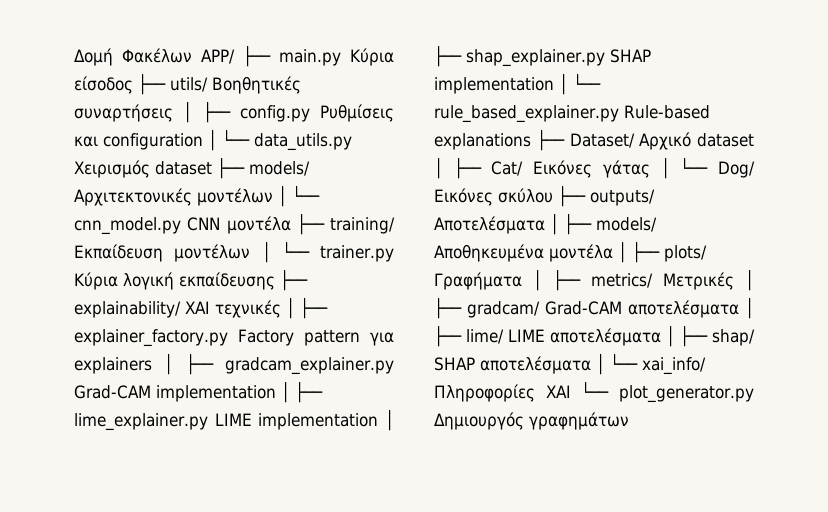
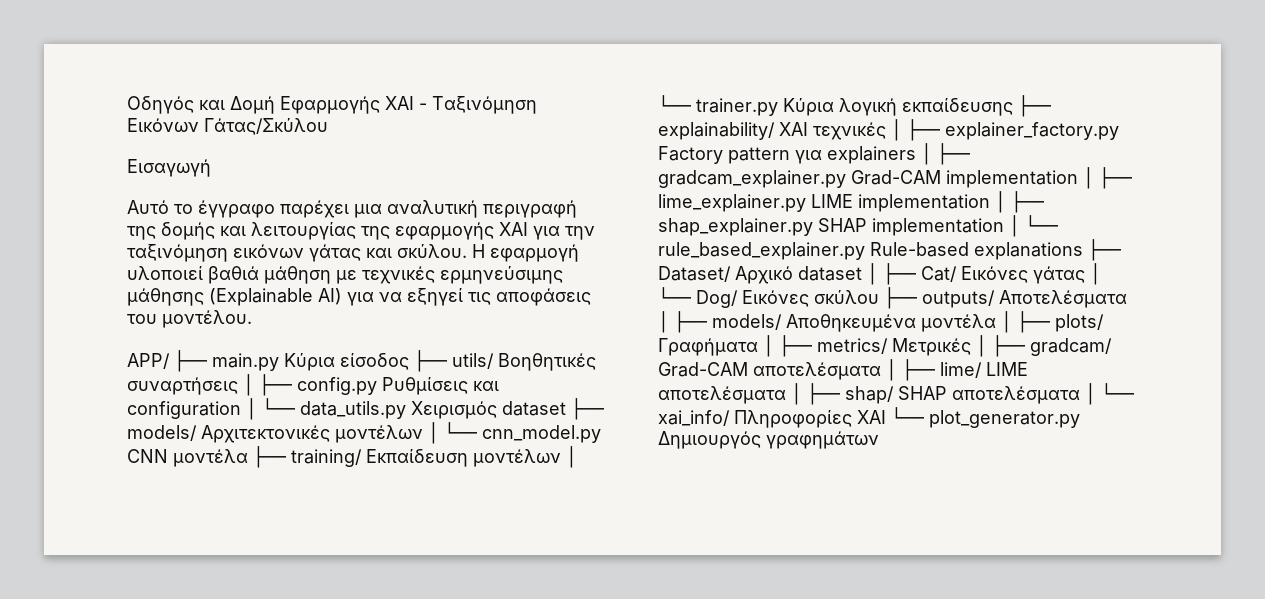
- Δομή Φακέλων APP/ ├── main.py Κύρια είσοδος ├── utils/ Βοηθητικές συναρτήσεις │ ├── config.py Ρυθμίσεις και configuration │ └── data_utils.py Χειρισμός dataset ├── models/ Αρχιτεκτονικές μοντέλων │ └── cnn_model.py CNN μοντέλα ├── training/ Εκπαίδευση μοντέλων │ └── trainer.py Κύρια λογική εκπαίδευσης ├── explainability/ XAI τεχνικές │ ├── explainer_factory.py Factory pattern για explainers │ ├── gradcam_explainer.py Grad-CAM implementation │ ├── lime_explainer.py LIME implementation │ ├── shap_explainer.py SHAP implementation │ └── rule_based_explainer.py Rule-based explanations ├── Dataset/ Αρχικό dataset │ ├── Cat/ Εικόνες γάτας │ └── Dog/ Εικόνες σκύλου ├── outputs/ Αποτελέσματα │ ├── models/ Αποθηκευμένα μοντέλα │ ├── plots/ Γραφήματα │ ├── metrics/ Μετρικές │ ├── gradcam/ Grad-CAM αποτελέσματα │ ├── lime/ LIME αποτελέσματα │ ├── shap/ SHAP αποτελέσματα │ └── xai_info/ Πληροφορίες XAI └── plot_generator.py Δημιουργός γραφημάτων
+ Οδηγός και Δομή Εφαρμογής XAI - Ταξινόμηση Εικόνων Γάτας/Σκύλου
+ Εισαγωγή
+ Αυτό το έγγραφο παρέχει μια αναλυτική περιγραφή της δομής και λειτουργίας της εφαρμογής XAI για την ταξινόμηση εικόνων γάτας και σκύλου. Η εφαρμογή υλοποιεί βαθιά μάθηση με τεχνικές ερμηνεύσιμης μάθησης (Explainable AI) για να εξηγεί τις αποφάσεις του μοντέλου.
+ APP/ ├── main.py Κύρια είσοδος ├── utils/ Βοηθητικές συναρτήσεις │ ├── config.py Ρυθμίσεις και configuration │ └── data_utils.py Χειρισμός dataset ├── models/ Αρχιτεκτονικές μοντέλων │ └── cnn_model.py CNN μοντέλα ├── training/ Εκπαίδευση μοντέλων │ └── trainer.py Κύρια λογική εκπαίδευσης ├── explainability/ XAI τεχνικές │ ├── explainer_factory.py Factory pattern για explainers │ ├── gradcam_explainer.py Grad-CAM implementation │ ├── lime_explainer.py LIME implementation │ ├── shap_explainer.py SHAP implementation │ └── rule_based_explainer.py Rule-based explanations ├── Dataset/ Αρχικό dataset │ ├── Cat/ Εικόνες γάτας │ └── Dog/ Εικόνες σκύλου ├── outputs/ Αποτελέσματα │ ├── models/ Αποθηκευμένα μοντέλα │ ├── plots/ Γραφήματα │ ├── metrics/ Μετρικές │ ├── gradcam/ Grad-CAM αποτελέσματα │ ├── lime/ LIME αποτελέσματα │ ├── shap/ SHAP αποτελέσματα │ └── xai_info/ Πληροφορίες XAI └── plot_generator.py Δημιουργός γραφημάτων

